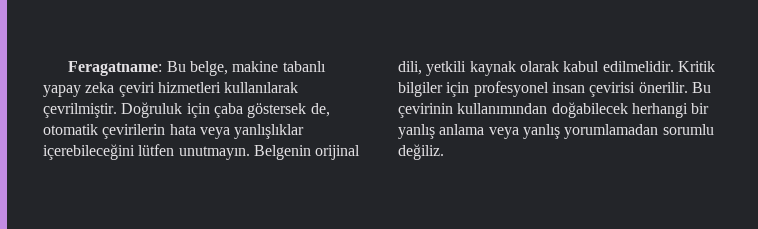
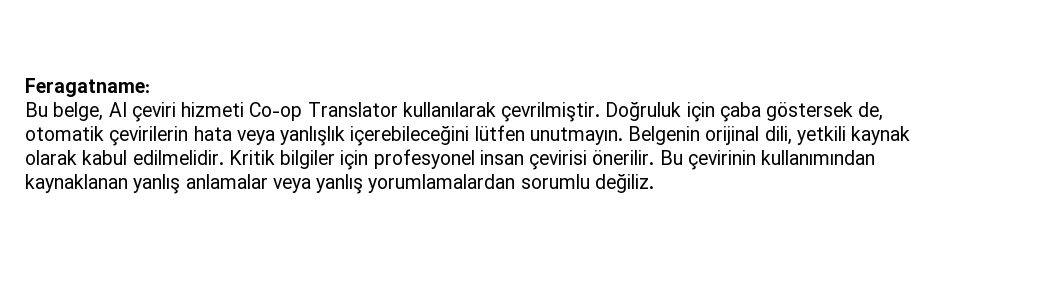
- Feragatname: Bu belge, makine tabanlı yapay zeka çeviri hizmetleri kullanılarak çevrilmiştir.
+ Feragatname:
+ Bu belge, AI çeviri hizmeti Co-op Translator kullanılarak çevrilmiştir.
- Doğruluk için çaba göstersek de, otomatik çevirilerin hata veya yanlışlıklar içerebileceğini lütfen unutmayın.
+ Doğruluk için çaba göstersek de, otomatik çevirilerin hata veya yanlışlık içerebileceğini lütfen unutmayın.
- Bu çevirinin kullanımından doğabilecek herhangi bir yanlış anlama veya yanlış yorumlamadan sorumlu değiliz.
+ Bu çevirinin kullanımından kaynaklanan yanlış anlamalar veya yanlış yorumlamalardan sorumlu değiliz.

